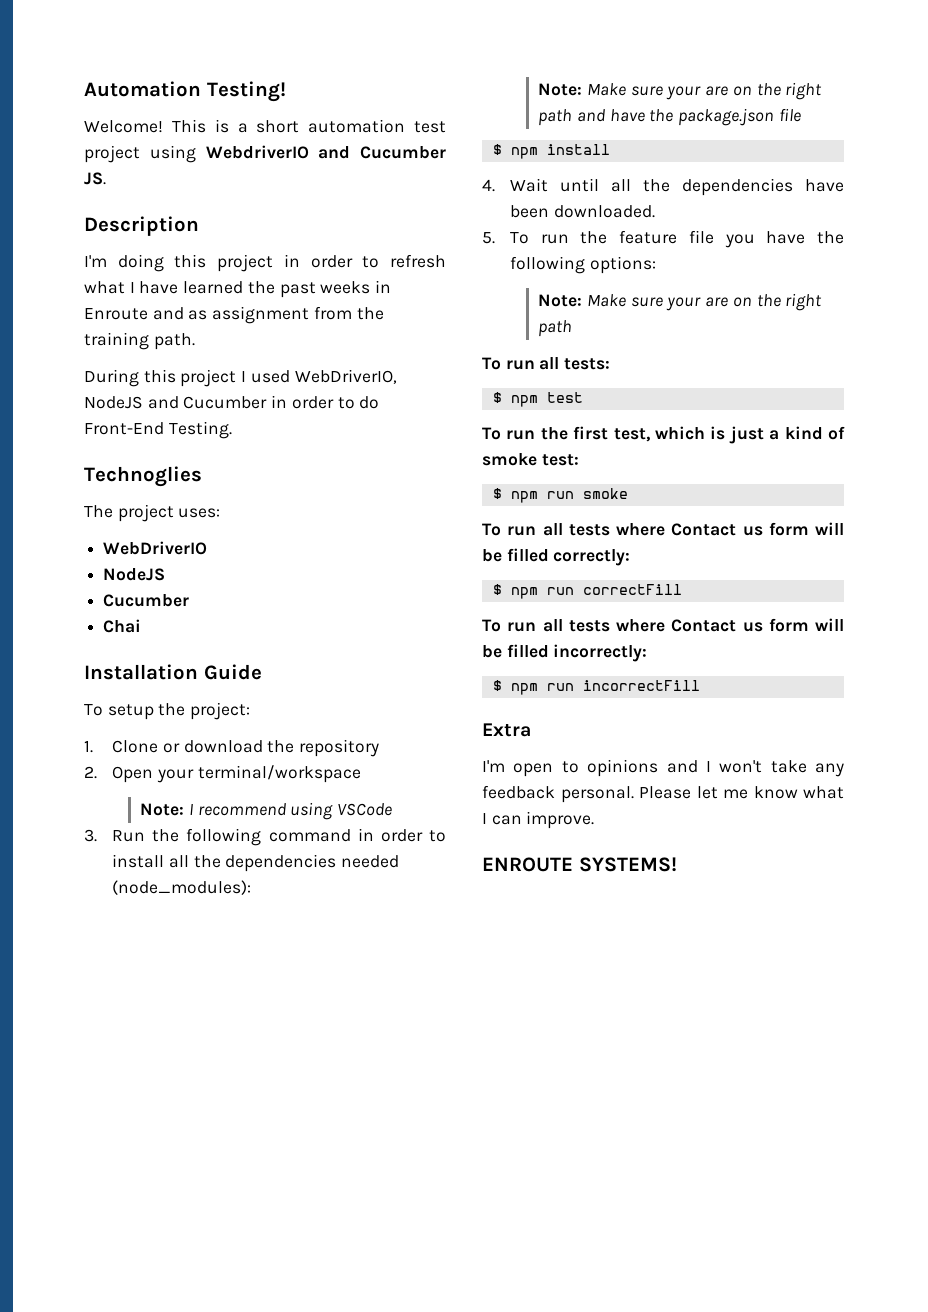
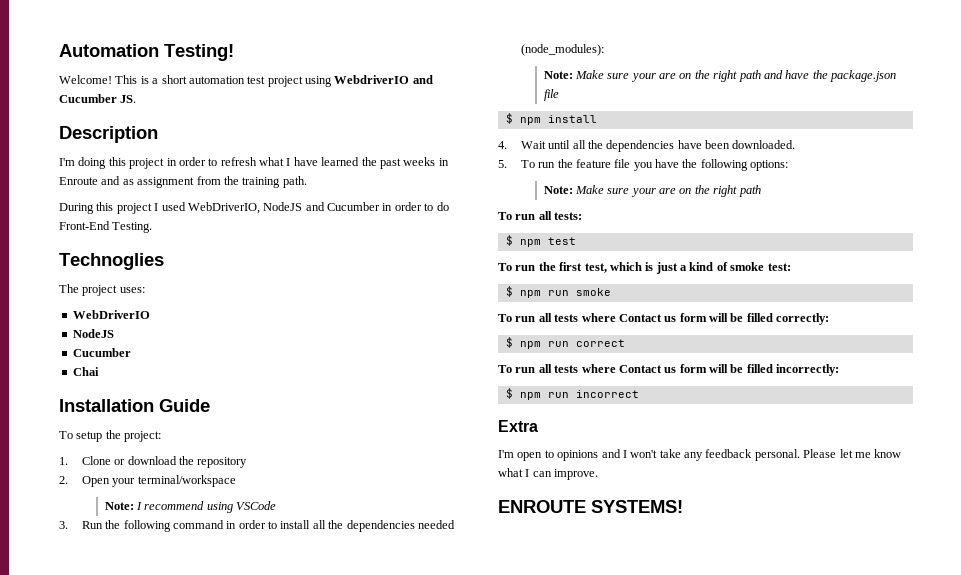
- $ npm run correctFill
+ $ npm run correct
- $ npm run incorrectFill
+ $ npm run incorrect

